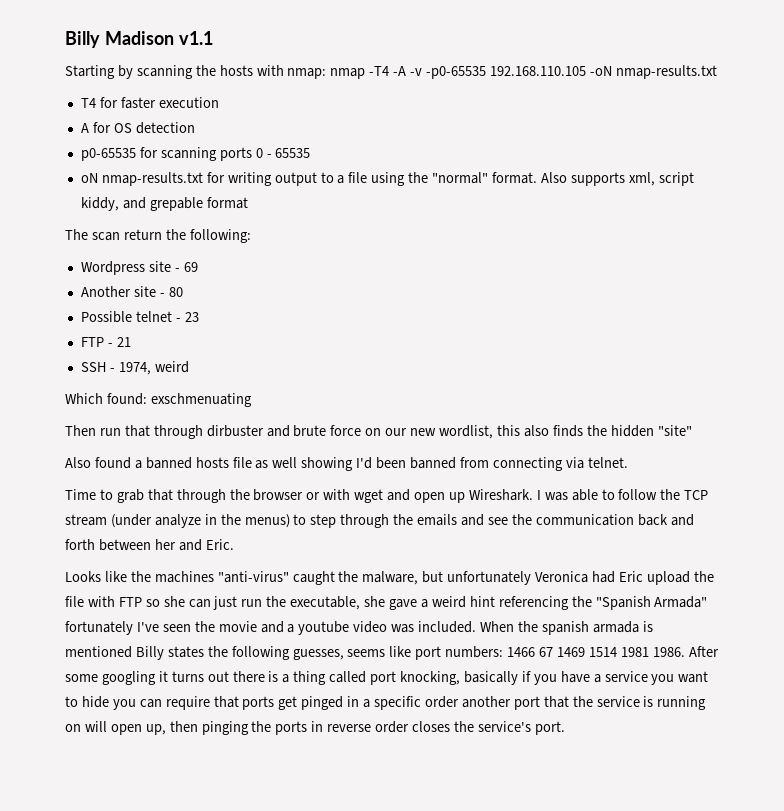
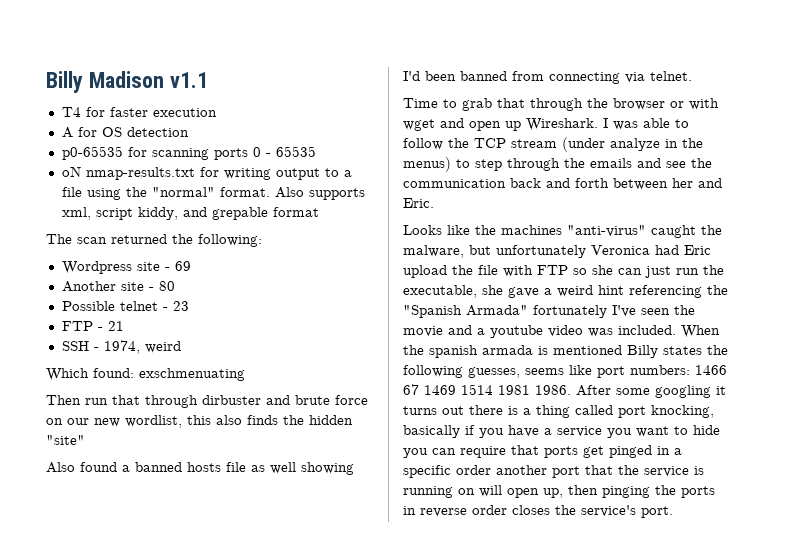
- Starting by scanning the hosts with nmap: nmap -T4 -A -v -p0-65535 192.168.110.105 -oN nmap-results.txt
- The scan return the following:
+ The scan returned the following:

